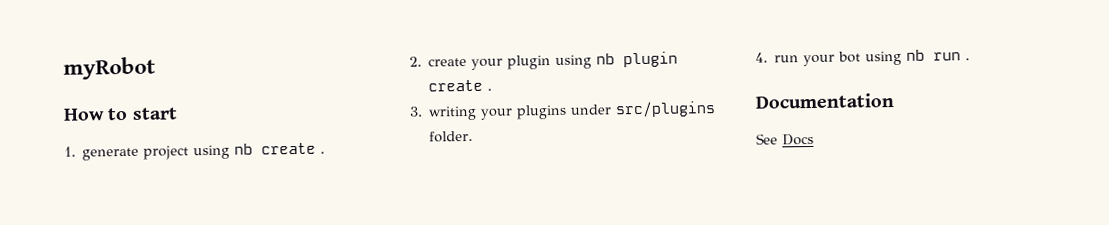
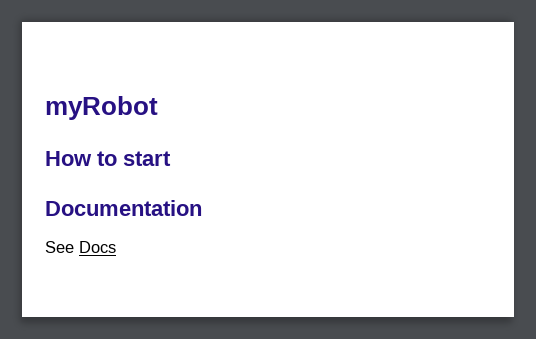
- 1. generate project using nb create .
- 2. create your plugin using nb plugin create .
- 3. writing your plugins under src/plugins folder.
- 4. run your bot using nb run .

